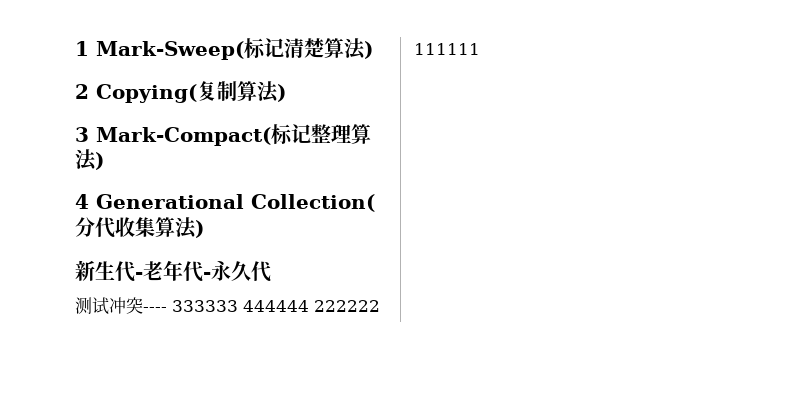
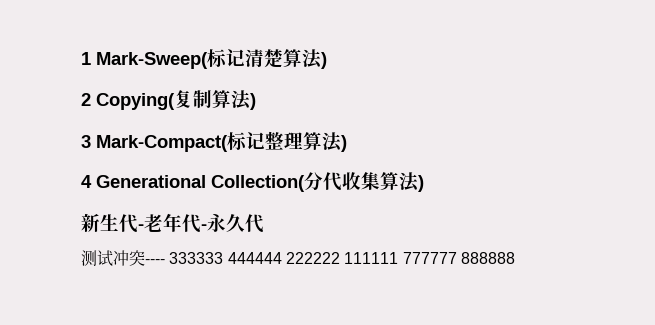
- 测试冲突---- 333333 444444 222222 111111
+ 测试冲突---- 333333 444444 222222 111111 777777 888888

